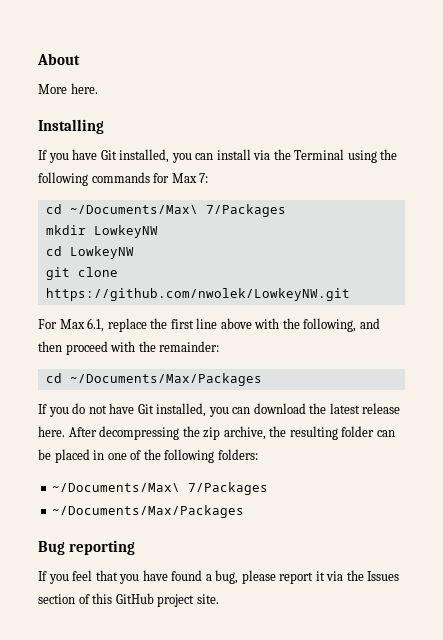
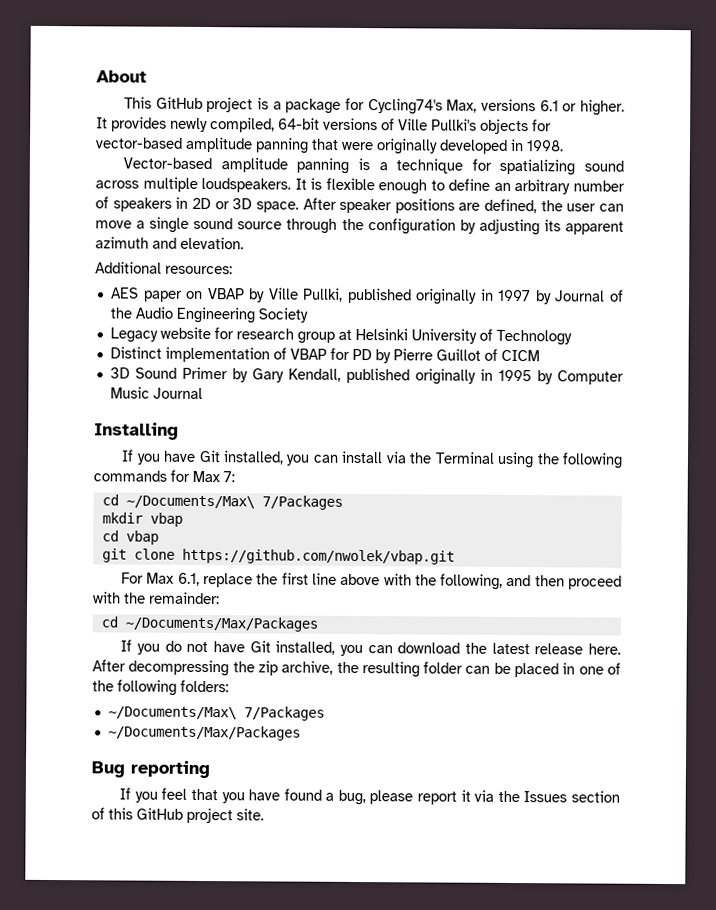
- More here.
+ This GitHub project is a package for Cycling74's Max, versions 6.1 or higher. It provides newly compiled, 64-bit versions of Ville Pullki's objects for vector-based amplitude panning that were originally developed in 1998.
+ Vector-based amplitude panning is a technique for spatializing sound across multiple loudspeakers. It is flexible enough to define an arbitrary number of speakers in 2D or 3D space. After speaker positions are defined, the user can move a single sound source through the configuration by adjusting its apparent azimuth and elevation.
+ Additional resources:
+ AES paper on VBAP by Ville Pullki, published originally in 1997 by Journal of the Audio Engineering Society
+ Legacy website for research group at Helsinki University of Technology
+ Distinct implementation of VBAP for PD by Pierre Guillot of CICM
+ 3D Sound Primer by Gary Kendall, published originally in 1995 by Computer Music Journal
- mkdir LowkeyNW
- cd LowkeyNW
+ mkdir vbap
+ cd vbap
- git clone https://github.com/nwolek/LowkeyNW.git
+ git clone https://github.com/nwolek/vbap.git

